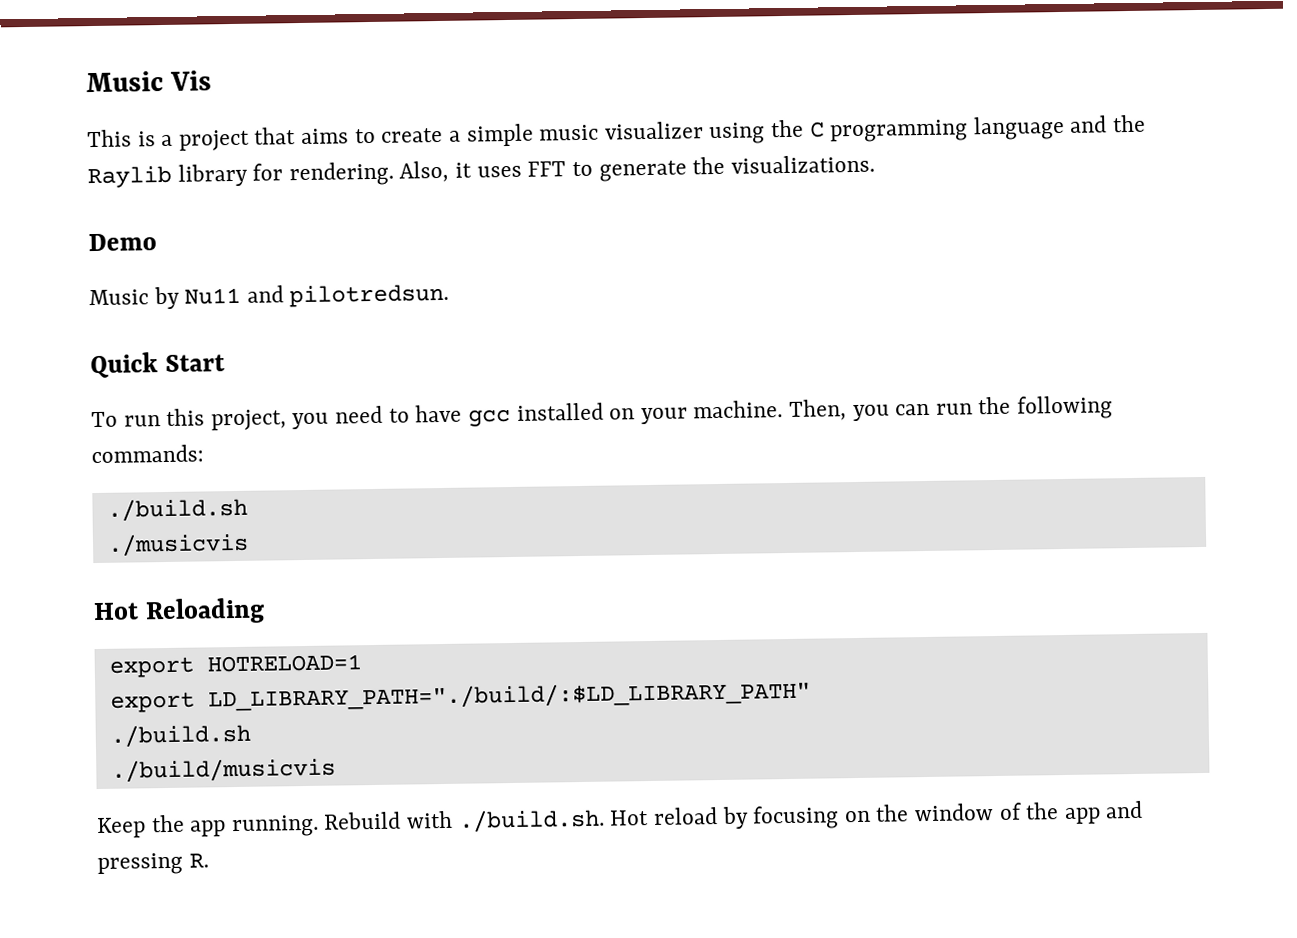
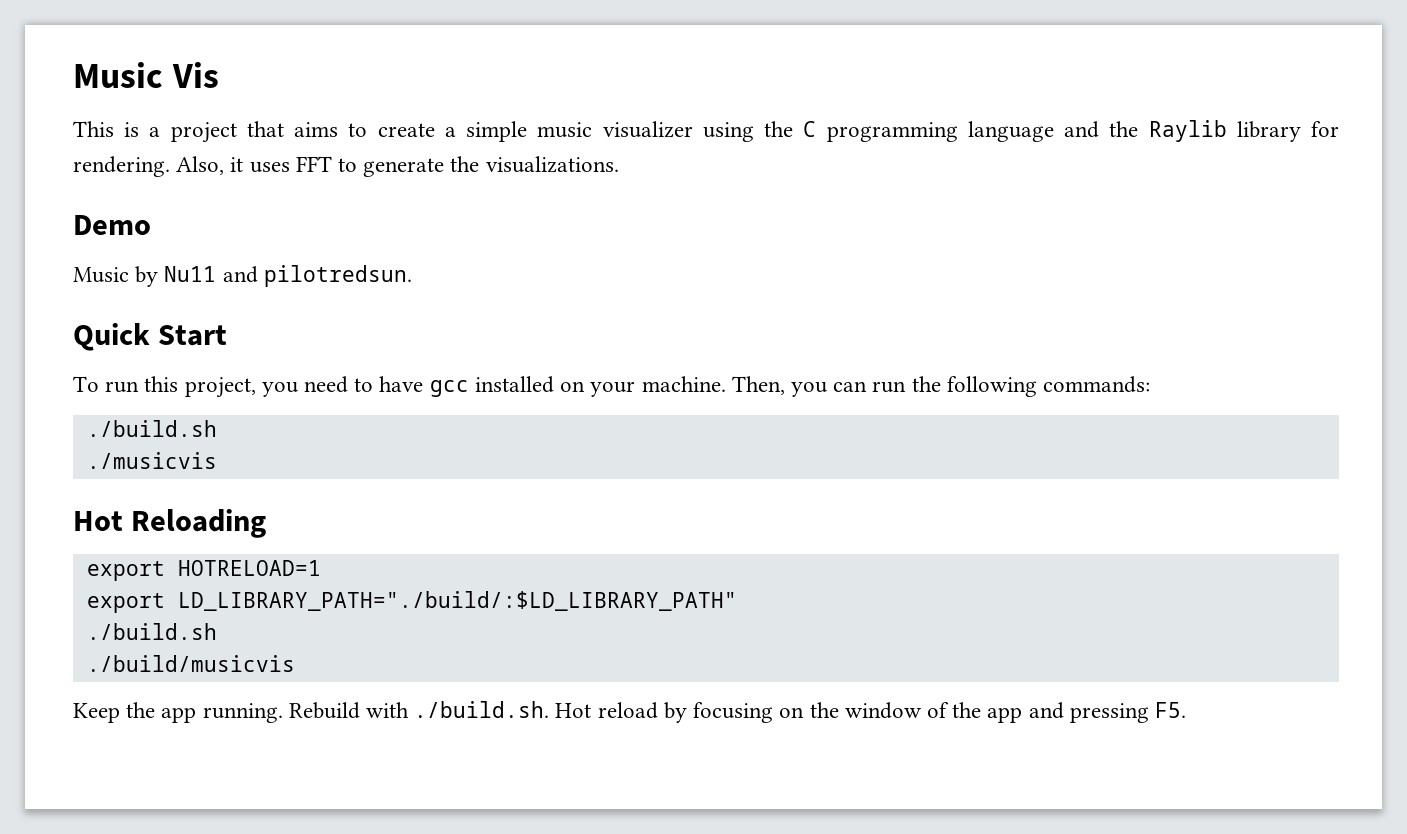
- Rebuild with ./build.sh. Hot reload by focusing on the window of the app and pressing R.
+ Rebuild with ./build.sh. Hot reload by focusing on the window of the app and pressing F5.

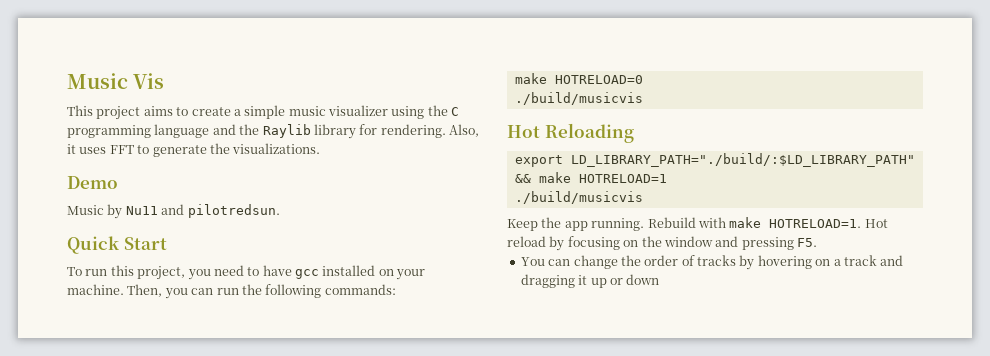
- This is a project that aims to create a simple music visualizer using the C programming language and the Raylib library for rendering.
+ This project aims to create a simple music visualizer using the C programming language and the Raylib library for rendering.
  Then, you can run the following commands:
- ./build.sh
- ./musicvis
+ make HOTRELOAD=0
+ ./build/musicvis
- export HOTRELOAD=1
- export LD_LIBRARY_PATH="./build/:$LD_LIBRARY_PATH"
- ./build.sh
+ export LD_LIBRARY_PATH="./build/:$LD_LIBRARY_PATH" && make HOTRELOAD=1
- Rebuild with ./build.sh. Hot reload by focusing on the window of the app and pressing F5.
+ Rebuild with make HOTRELOAD=1. Hot reload by focusing on the window and pressing F5.
+ You can change the order of tracks by hovering on a track and dragging it up or down

